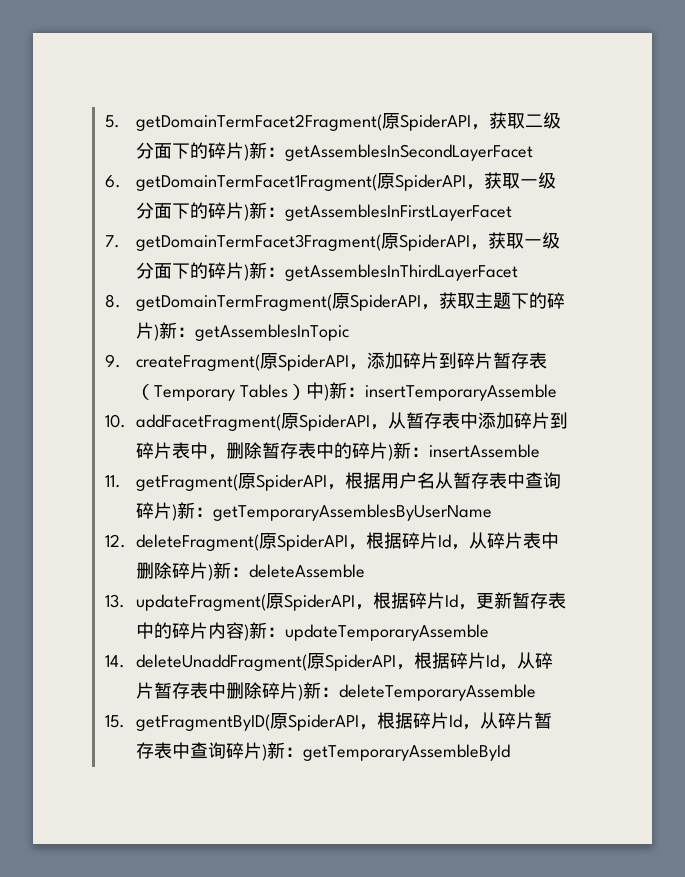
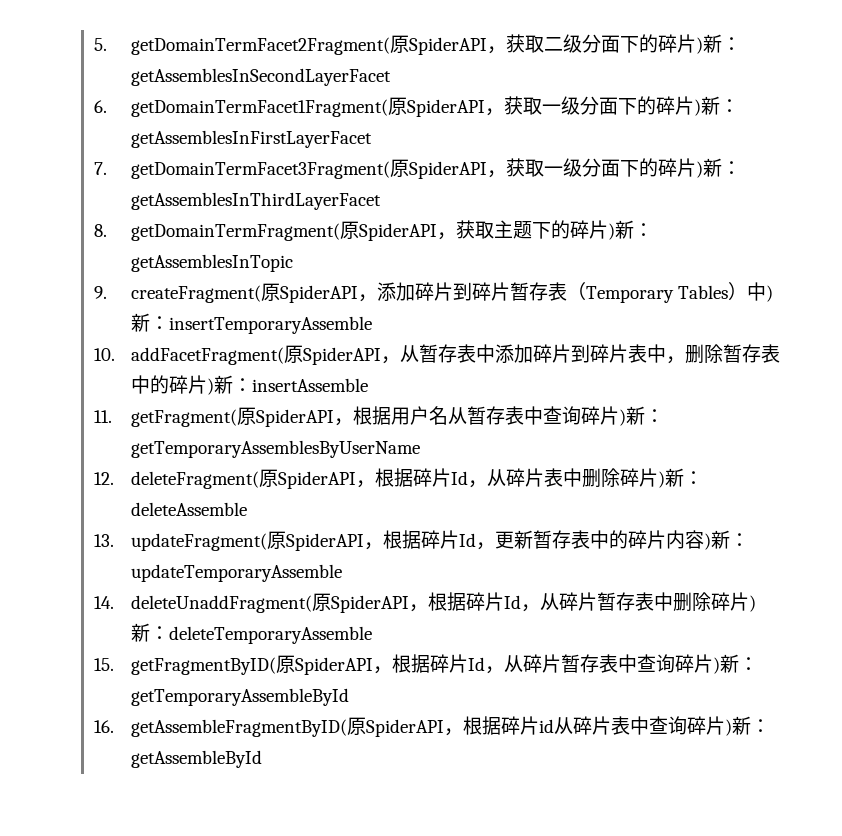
+ 16. getAssembleFragmentByID(原SpiderAPI，根据碎片id从碎片表中查询碎片)新：getAssembleById

